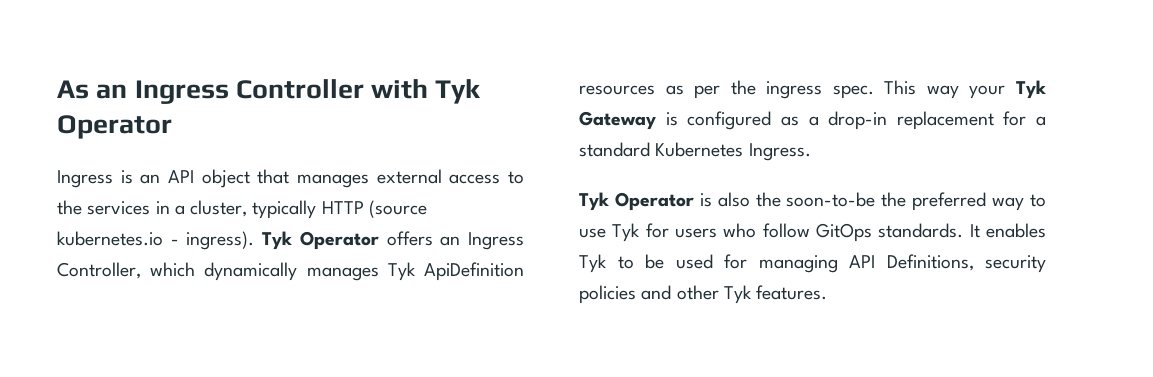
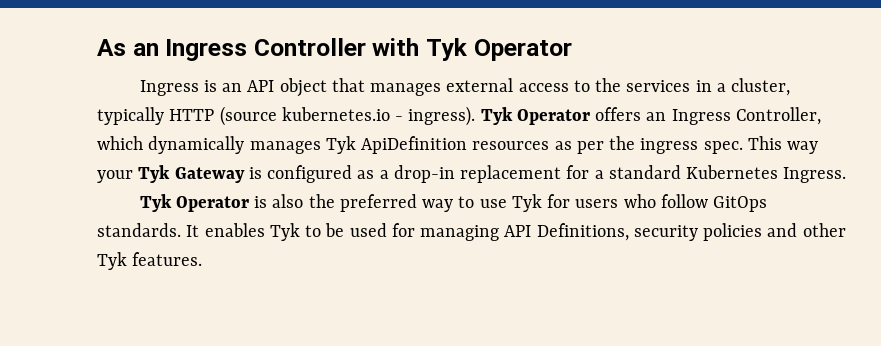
- Tyk Operator is also the soon-to-be the preferred way to use Tyk for users who follow GitOps standards.
+ Tyk Operator is also the preferred way to use Tyk for users who follow GitOps standards.

